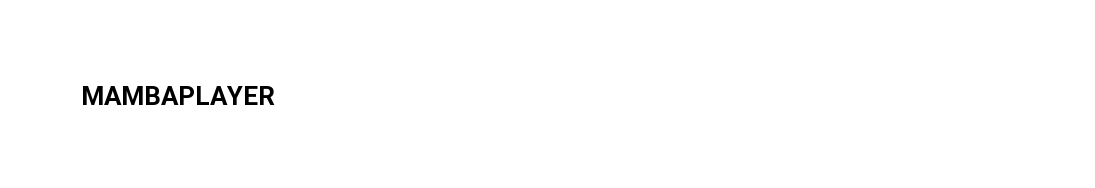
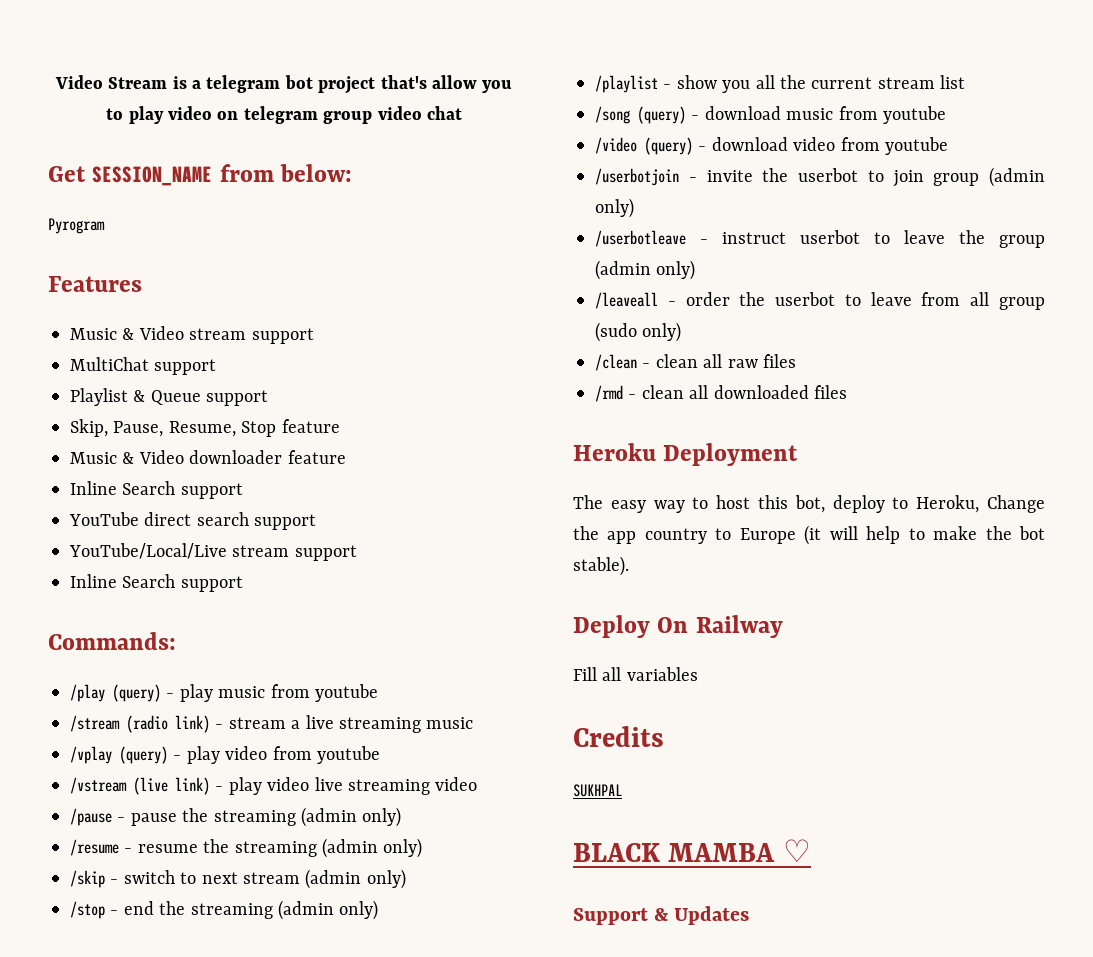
- MAMBAPLAYER
+ Video Stream is a telegram bot project that's allow you to play video on telegram group video chat
+ Get SESSION_NAME from below:
+ Pyrogram
+ Features
+ Music & Video stream support
+ MultiChat support
+ Playlist & Queue support
+ Skip, Pause, Resume, Stop feature
+ Music & Video downloader feature
+ Inline Search support
+ YouTube direct search support
+ YouTube/Local/Live stream support
+ Inline Search support
+ Commands:
+ /play (query) - play music from youtube
+ /stream (radio link) - stream a live streaming music
+ /vplay (query) - play video from youtube
+ /vstream (live link) - play video live streaming video
+ /pause - pause the streaming (admin only)
+ /resume - resume the streaming (admin only)
+ /skip - switch to next stream (admin only)
+ /stop - end the streaming (admin only)
+ /playlist - show you all the current stream list
+ /song (query) - download music from youtube
+ /video (query) - download video from youtube
+ /userbotjoin - invite the userbot to join group (admin only)
+ /userbotleave - instruct userbot to leave the group (admin only)
+ /leaveall - order the userbot to leave from all group (sudo only)
+ /clean - clean all raw files
+ /rmd - clean all downloaded files
+ Heroku Deployment
+ The easy way to host this bot, deploy to Heroku, Change the app country to Europe (it will help to make the bot stable).
+ Deploy On Railway
+ Fill all variables
+ Credits
+ SUKHPAL
+ BLACK MAMBA ♡
+ Support & Updates

